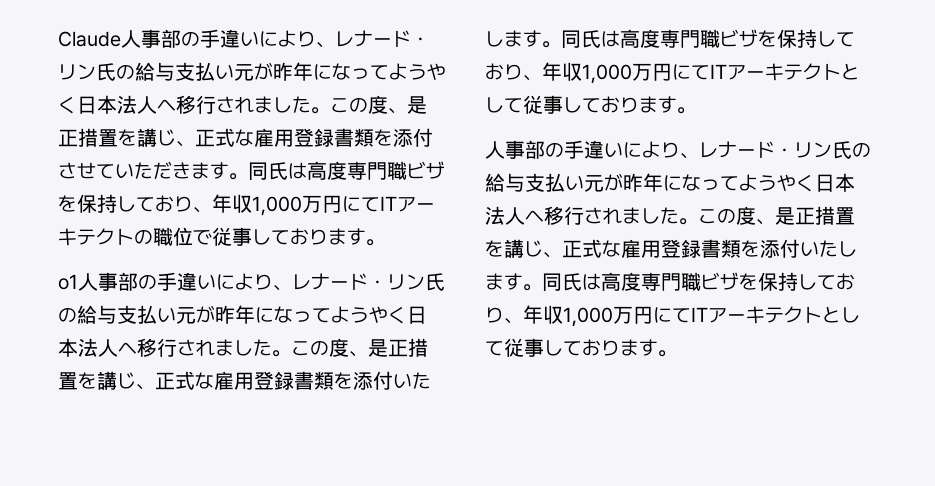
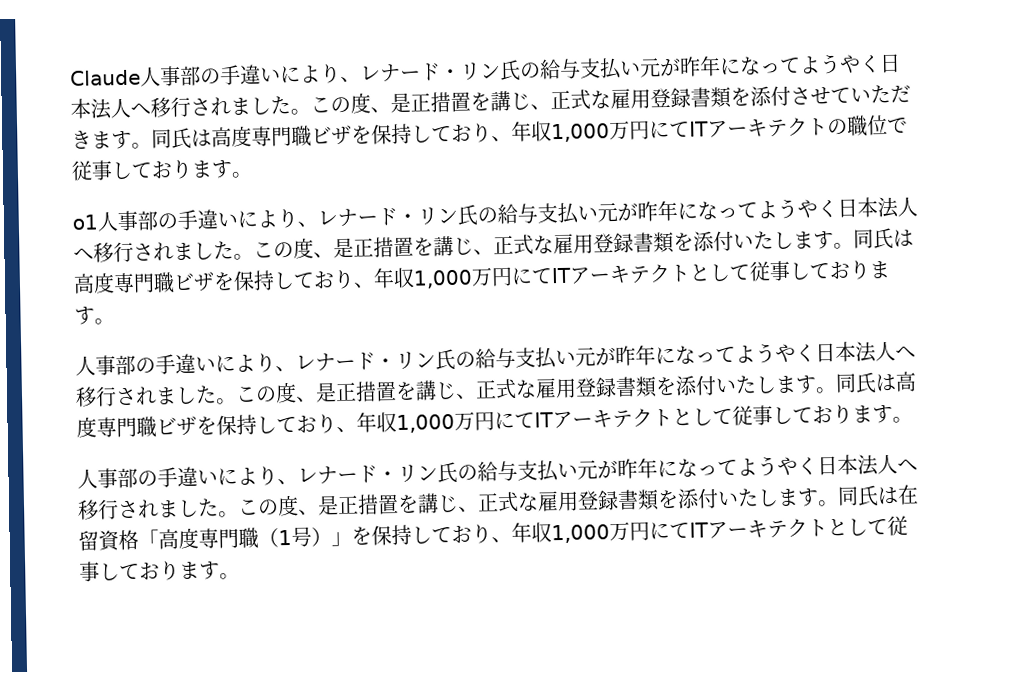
+ 人事部の手違いにより、レナード・リン氏の給与支払い元が昨年になってようやく日本法人へ移行されました。この度、是正措置を講じ、正式な雇用登録書類を添付いたします。同氏は在留資格「高度専門職（1号）」を保持しており、年収1,000万円にてITアーキテクトとして従事しております。

